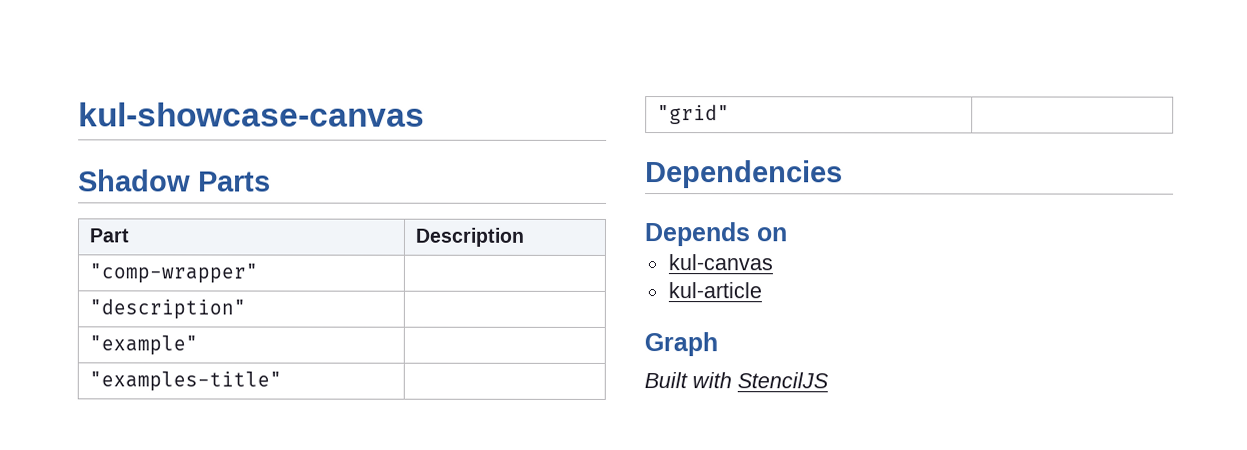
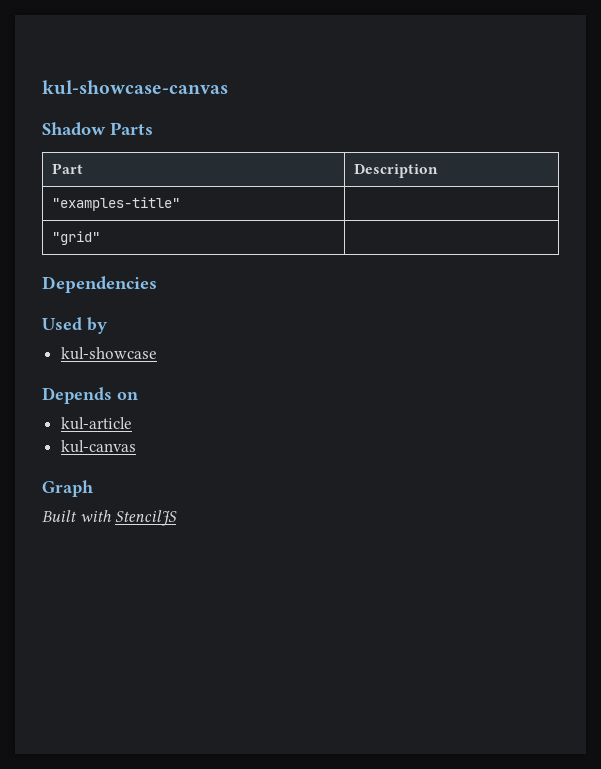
- "comp-wrapper" |
- "description" |
- "example" |
+ Used by
+ kul-showcase
+ kul-article
- kul-article

